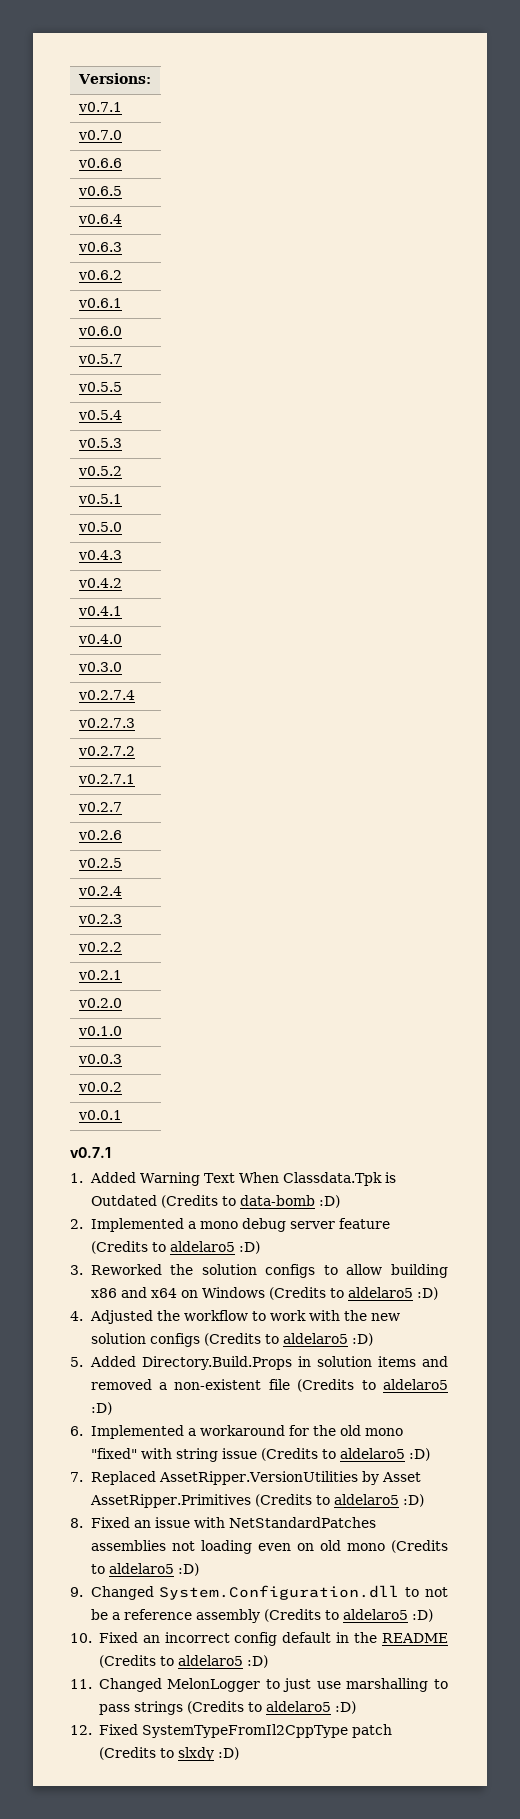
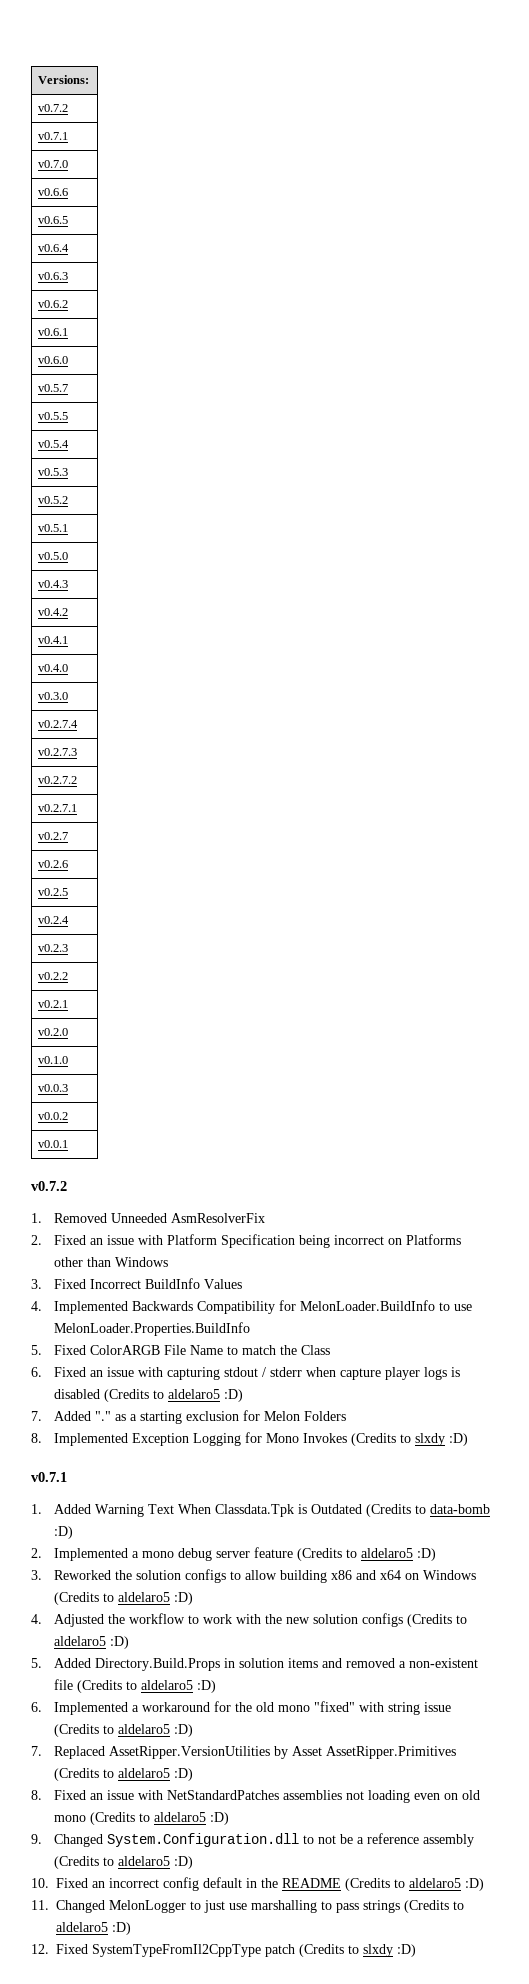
  Versions:
+ v0.7.2
  v0.0.1
+ v0.7.2
+ 1. Removed Unneeded AsmResolverFix
+ 2. Fixed an issue with Platform Specification being incorrect on Platforms other than Windows
+ 3. Fixed Incorrect BuildInfo Values
+ 4. Implemented Backwards Compatibility for MelonLoader.BuildInfo to use MelonLoader.Properties.BuildInfo
+ 5. Fixed ColorARGB File Name to match the Class
+ 6. Fixed an issue with capturing stdout / stderr when capture player logs is disabled (Credits to aldelaro5 :D)
+ 7. Added "." as a starting exclusion for Melon Folders
+ 8. Implemented Exception Logging for Mono Invokes (Credits to slxdy :D)

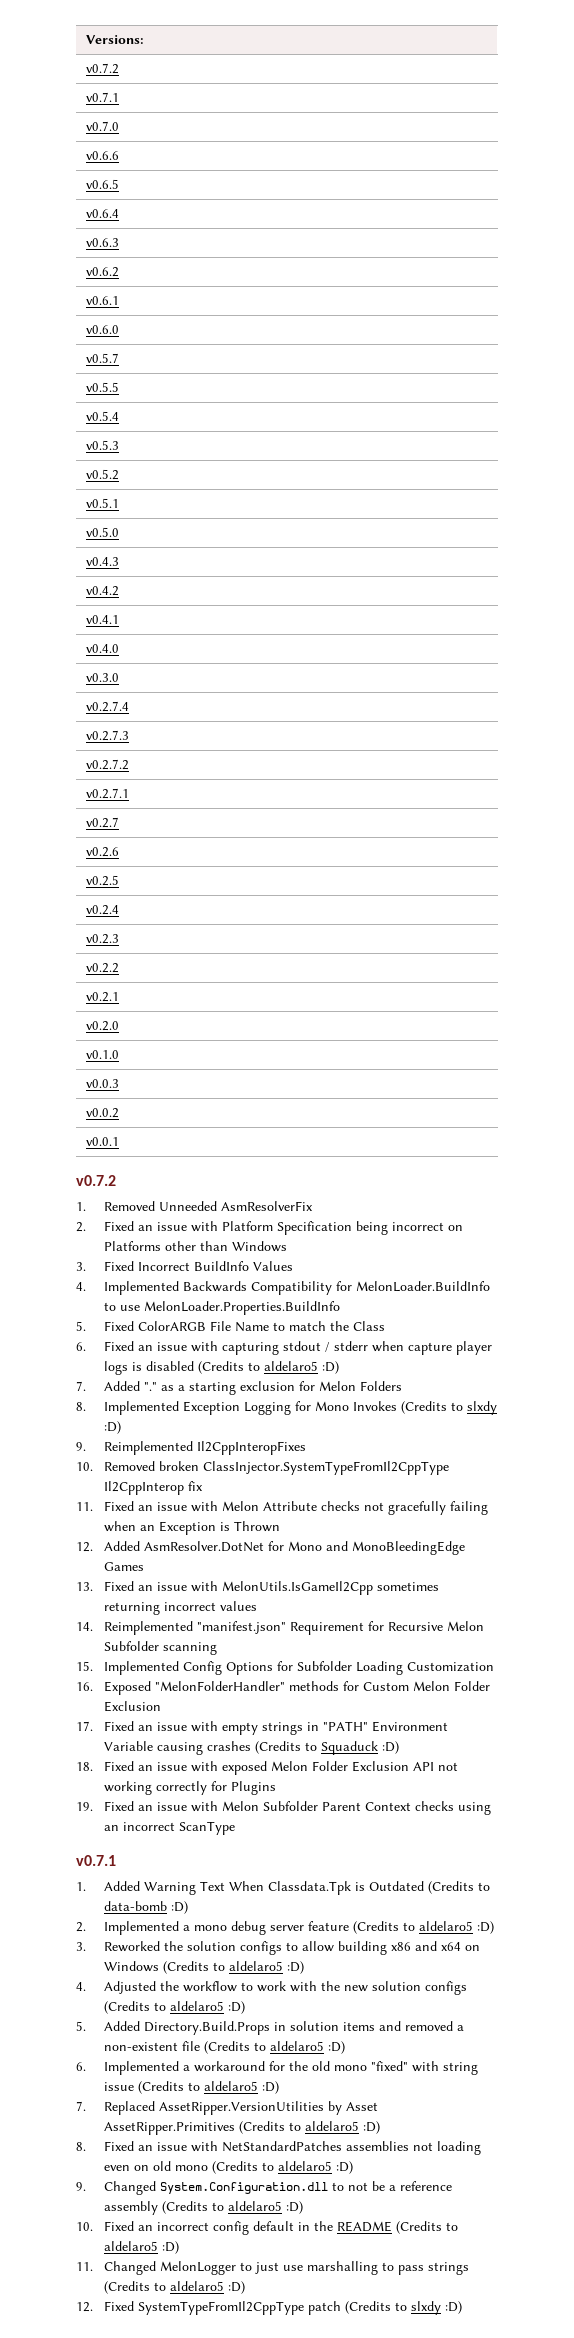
+ 9. Reimplemented Il2CppInteropFixes
+ 10. Removed broken ClassInjector.SystemTypeFromIl2CppType Il2CppInterop fix
+ 11. Fixed an issue with Melon Attribute checks not gracefully failing when an Exception is Thrown
+ 12. Added AsmResolver.DotNet for Mono and MonoBleedingEdge Games
+ 13. Fixed an issue with MelonUtils.IsGameIl2Cpp sometimes returning incorrect values
+ 14. Reimplemented "manifest.json" Requirement for Recursive Melon Subfolder scanning
+ 15. Implemented Config Options for Subfolder Loading Customization
+ 16. Exposed "MelonFolderHandler" methods for Custom Melon Folder Exclusion
+ 17. Fixed an issue with empty strings in "PATH" Environment Variable causing crashes (Credits to Squaduck :D)
+ 18. Fixed an issue with exposed Melon Folder Exclusion API not working correctly for Plugins
+ 19. Fixed an issue with Melon Subfolder Parent Context checks using an incorrect ScanType

